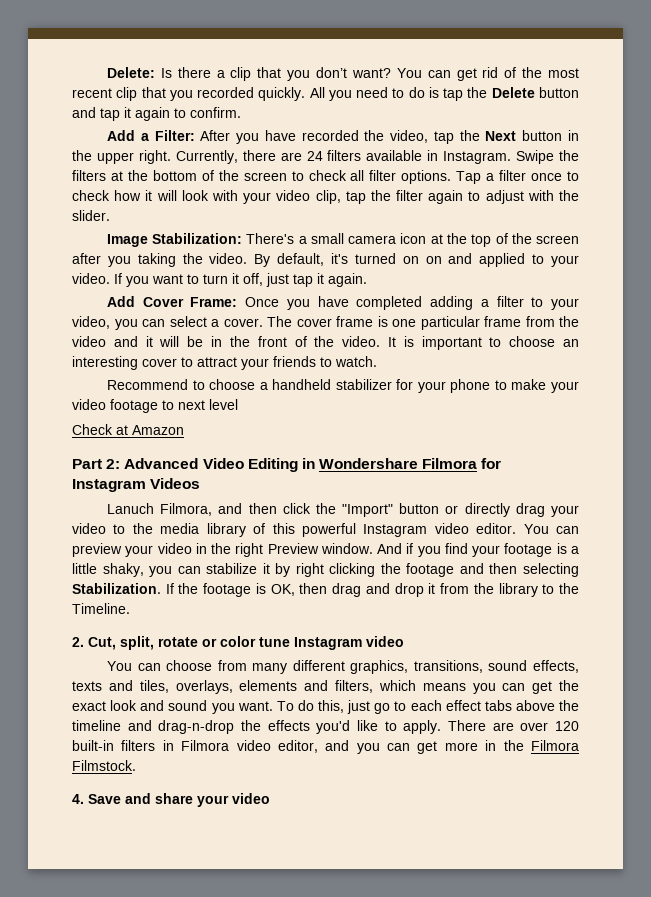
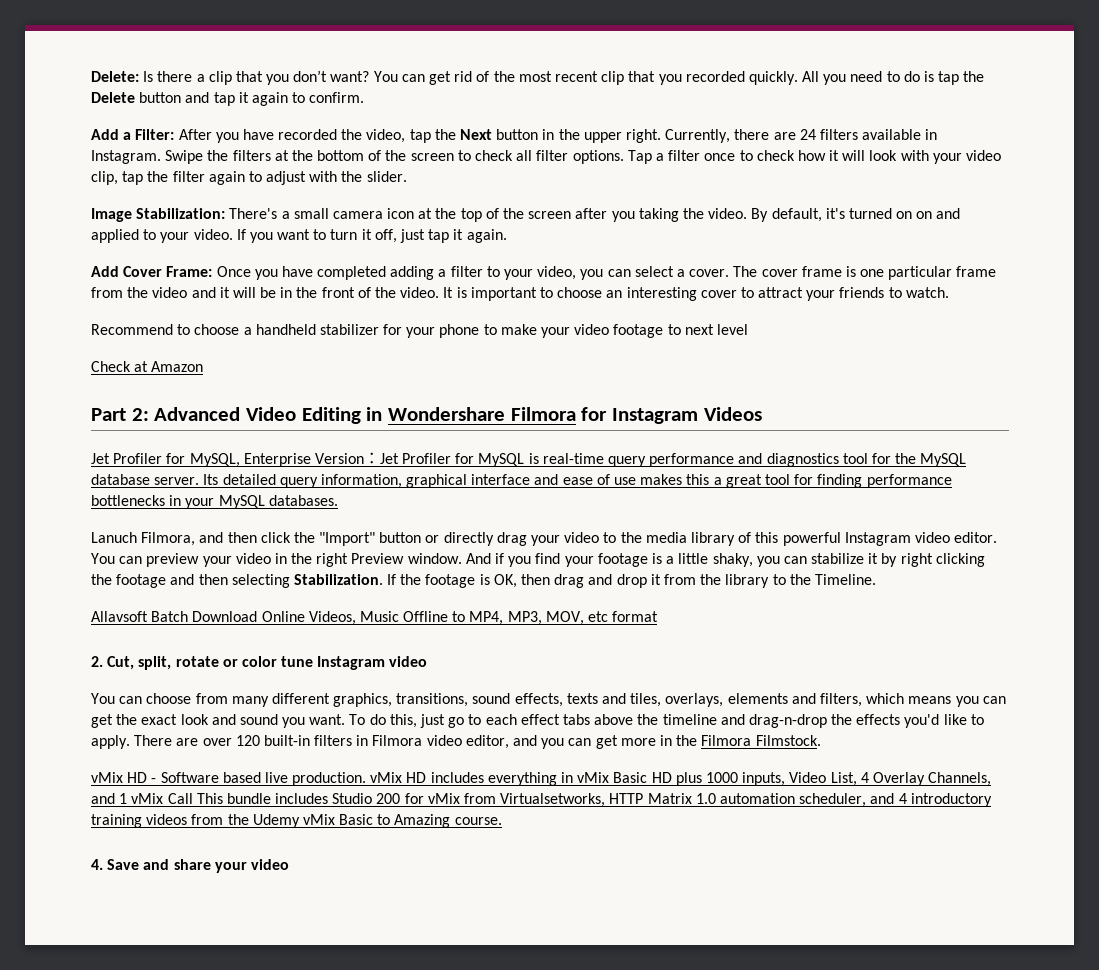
+ Jet Profiler for MySQL, Enterprise Version：Jet Profiler for MySQL is real-time query performance and diagnostics tool for the MySQL database server. Its detailed query information, graphical interface and ease of use makes this a great tool for finding performance bottlenecks in your MySQL databases.
+ Allavsoft Batch Download Online Videos, Music Offline to MP4, MP3, MOV, etc format
+ vMix HD - Software based live production. vMix HD includes everything in vMix Basic HD plus 1000 inputs, Video List, 4 Overlay Channels, and 1 vMix Call This bundle includes Studio 200 for vMix from Virtualsetworks, HTTP Matrix 1.0 automation scheduler, and 4 introductory training videos from the Udemy vMix Basic to Amazing course.

